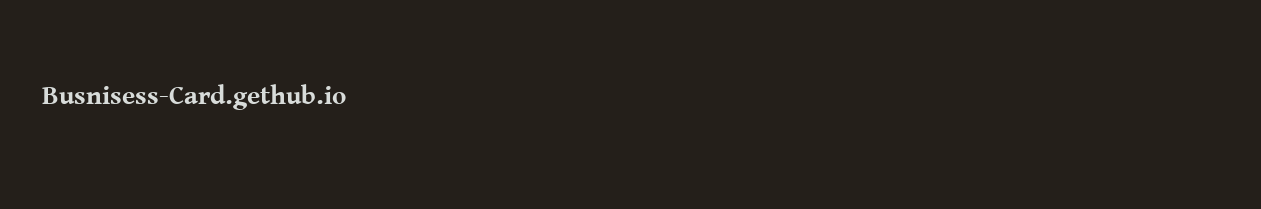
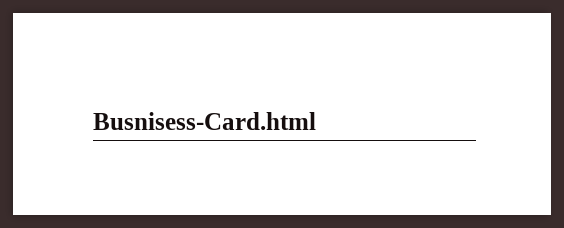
- Busnisess-Card.gethub.io
+ Busnisess-Card.html

